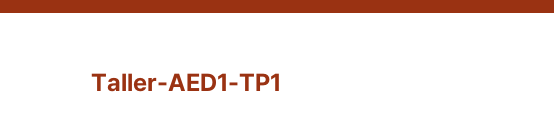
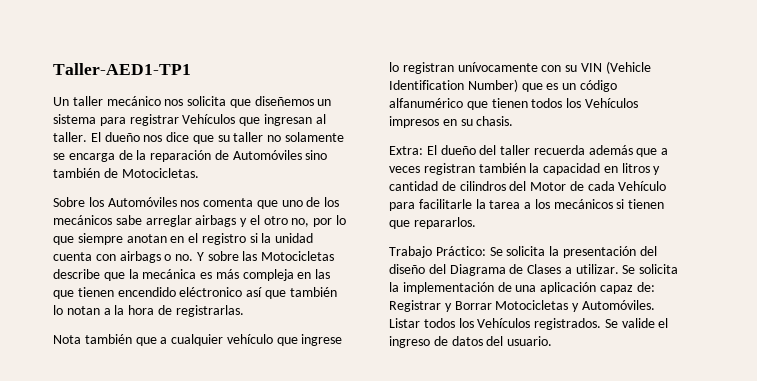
+ Un taller mecánico nos solicita que diseñemos un sistema para registrar Vehículos que ingresan al taller. El dueño nos dice que su taller no solamente se encarga de la reparación de Automóviles sino también de Motocicletas.
+ Sobre los Automóviles nos comenta que uno de los mecánicos sabe arreglar airbags y el otro no, por lo que siempre anotan en el registro si la unidad cuenta con airbags o no. Y sobre las Motocicletas describe que la mecánica es más compleja en las que tienen encendido eléctronico así que también lo notan a la hora de registrarlas.
+ Nota también que a cualquier vehículo que ingrese lo registran unívocamente con su VIN (Vehicle Identification Number) que es un código alfanumérico que tienen todos los Vehículos impresos en su chasis.
+ Extra: El dueño del taller recuerda además que a veces registran también la capacidad en litros y cantidad de cilindros del Motor de cada Vehículo para facilitarle la tarea a los mecánicos si tienen que repararlos.
+ Trabajo Práctico: Se solicita la presentación del diseño del Diagrama de Clases a utilizar. Se solicita la implementación de una aplicación capaz de: Registrar y Borrar Motocicletas y Automóviles. Listar todos los Vehículos registrados. Se valide el ingreso de datos del usuario.

